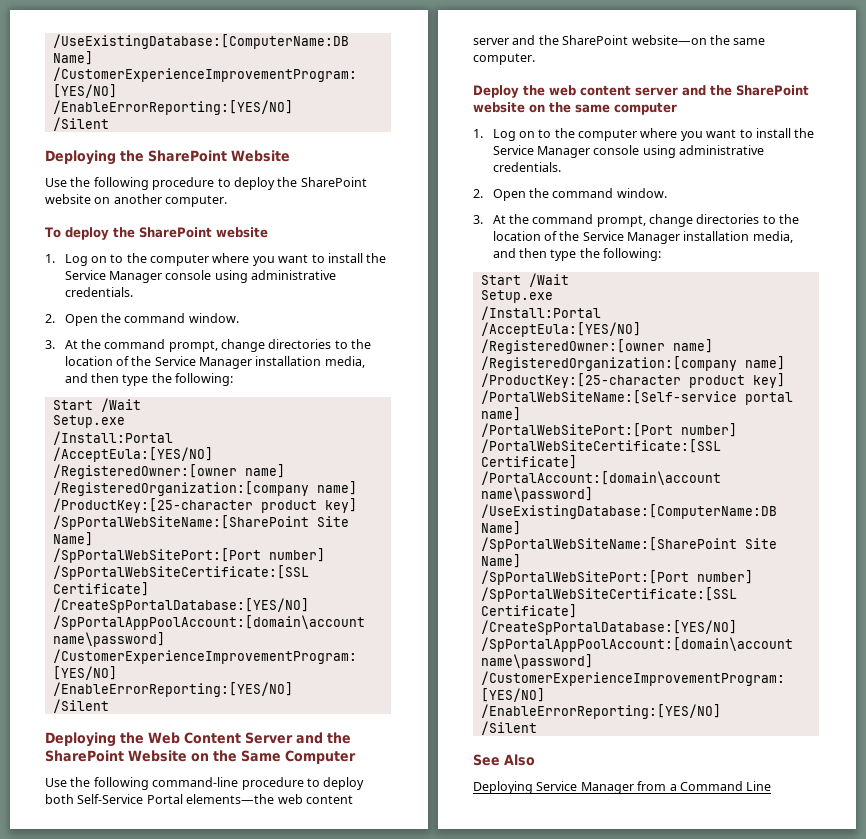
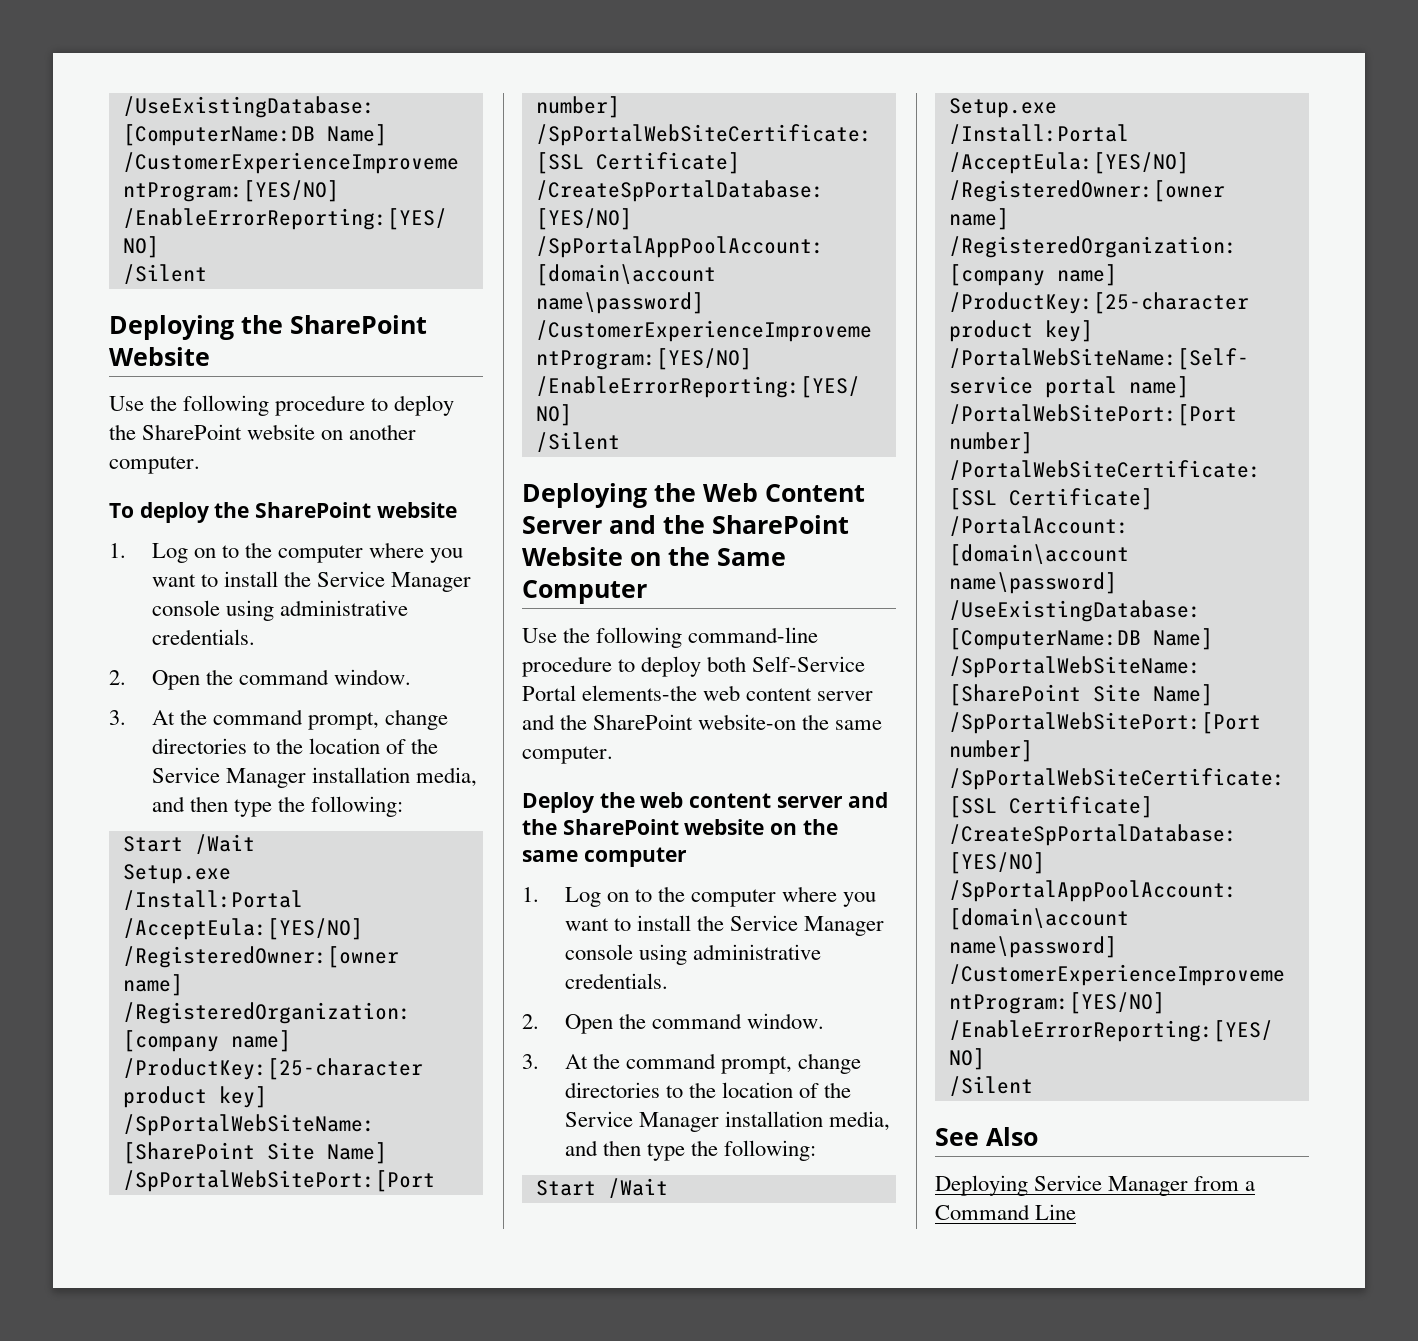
- Use the following command-line procedure to deploy both Self-Service Portal elements—the web content server and the SharePoint website—on the same computer.
+ Use the following command-line procedure to deploy both Self-Service Portal elements-the web content server and the SharePoint website-on the same computer.

